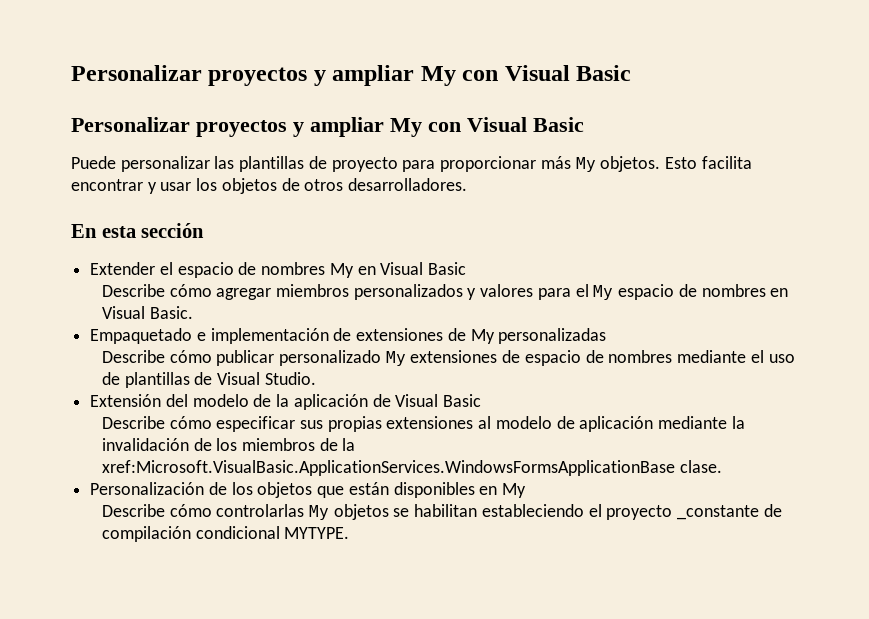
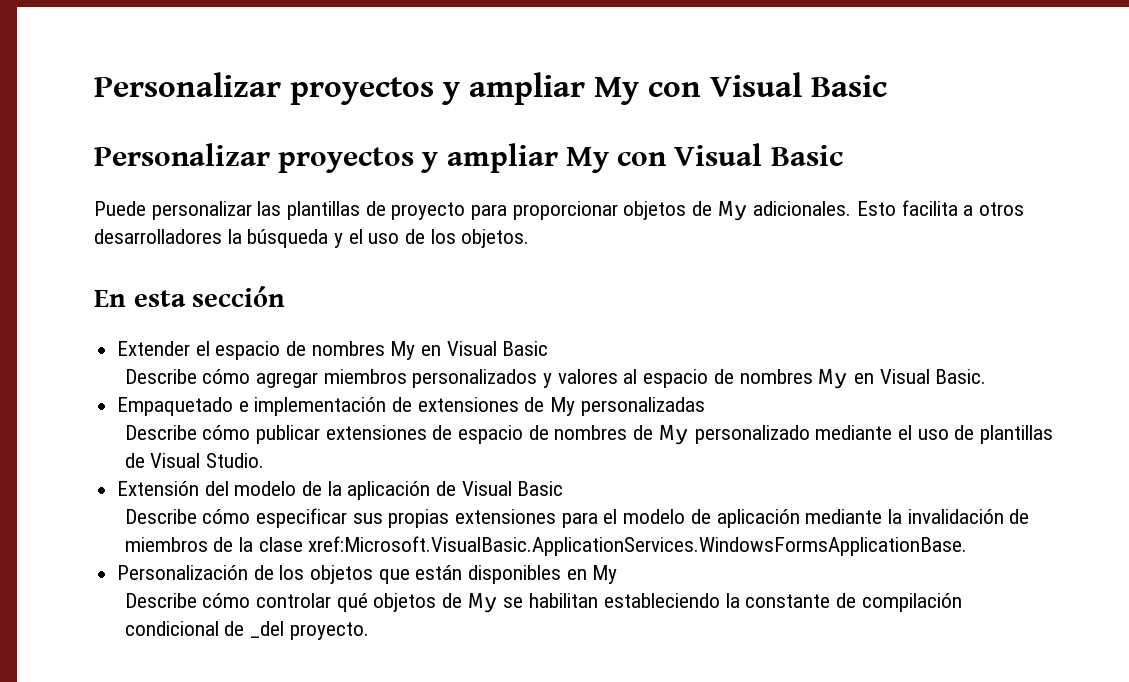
- Puede personalizar las plantillas de proyecto para proporcionar más My objetos. Esto facilita encontrar y usar los objetos de otros desarrolladores.
+ Puede personalizar las plantillas de proyecto para proporcionar objetos de My adicionales. Esto facilita a otros desarrolladores la búsqueda y el uso de los objetos.
- Describe cómo agregar miembros personalizados y valores para el My espacio de nombres en Visual Basic.
+ Describe cómo agregar miembros personalizados y valores al espacio de nombres My en Visual Basic.
- Describe cómo publicar personalizado My extensiones de espacio de nombres mediante el uso de plantillas de Visual Studio.
+ Describe cómo publicar extensiones de espacio de nombres de My personalizado mediante el uso de plantillas de Visual Studio.
- Describe cómo especificar sus propias extensiones al modelo de aplicación mediante la invalidación de los miembros de la xref:Microsoft.VisualBasic.ApplicationServices.WindowsFormsApplicationBase clase.
+ Describe cómo especificar sus propias extensiones para el modelo de aplicación mediante la invalidación de miembros de la clase xref:Microsoft.VisualBasic.ApplicationServices.WindowsFormsApplicationBase.
- Describe cómo controlarlas My objetos se habilitan estableciendo el proyecto _constante de compilación condicional MYTYPE.
+ Describe cómo controlar qué objetos de My se habilitan estableciendo la constante de compilación condicional de _del proyecto.

